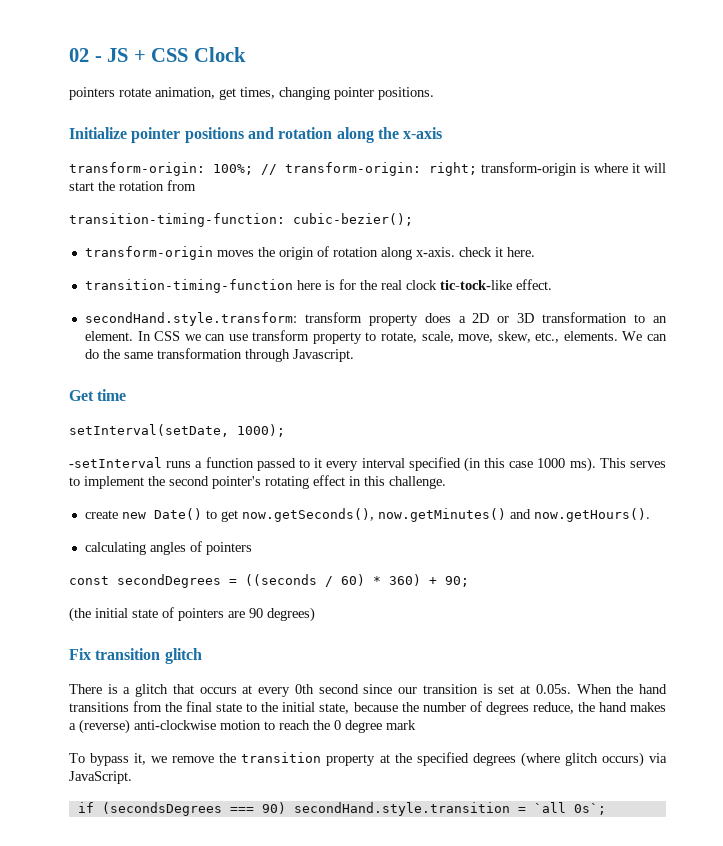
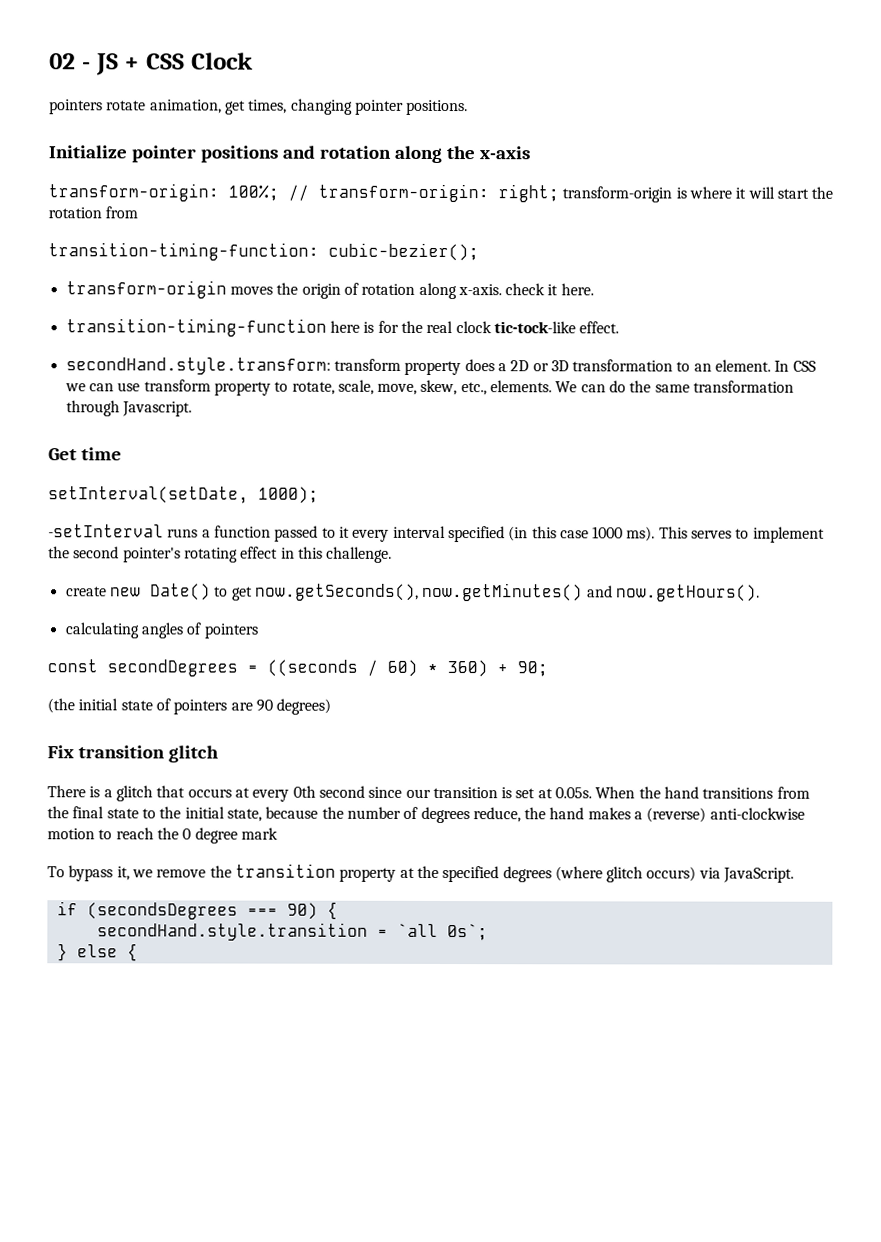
- if (secondsDegrees === 90) secondHand.style.transition = `all 0s`;
+ if (secondsDegrees === 90) {
+ secondHand.style.transition = `all 0s`;
+ } else {

